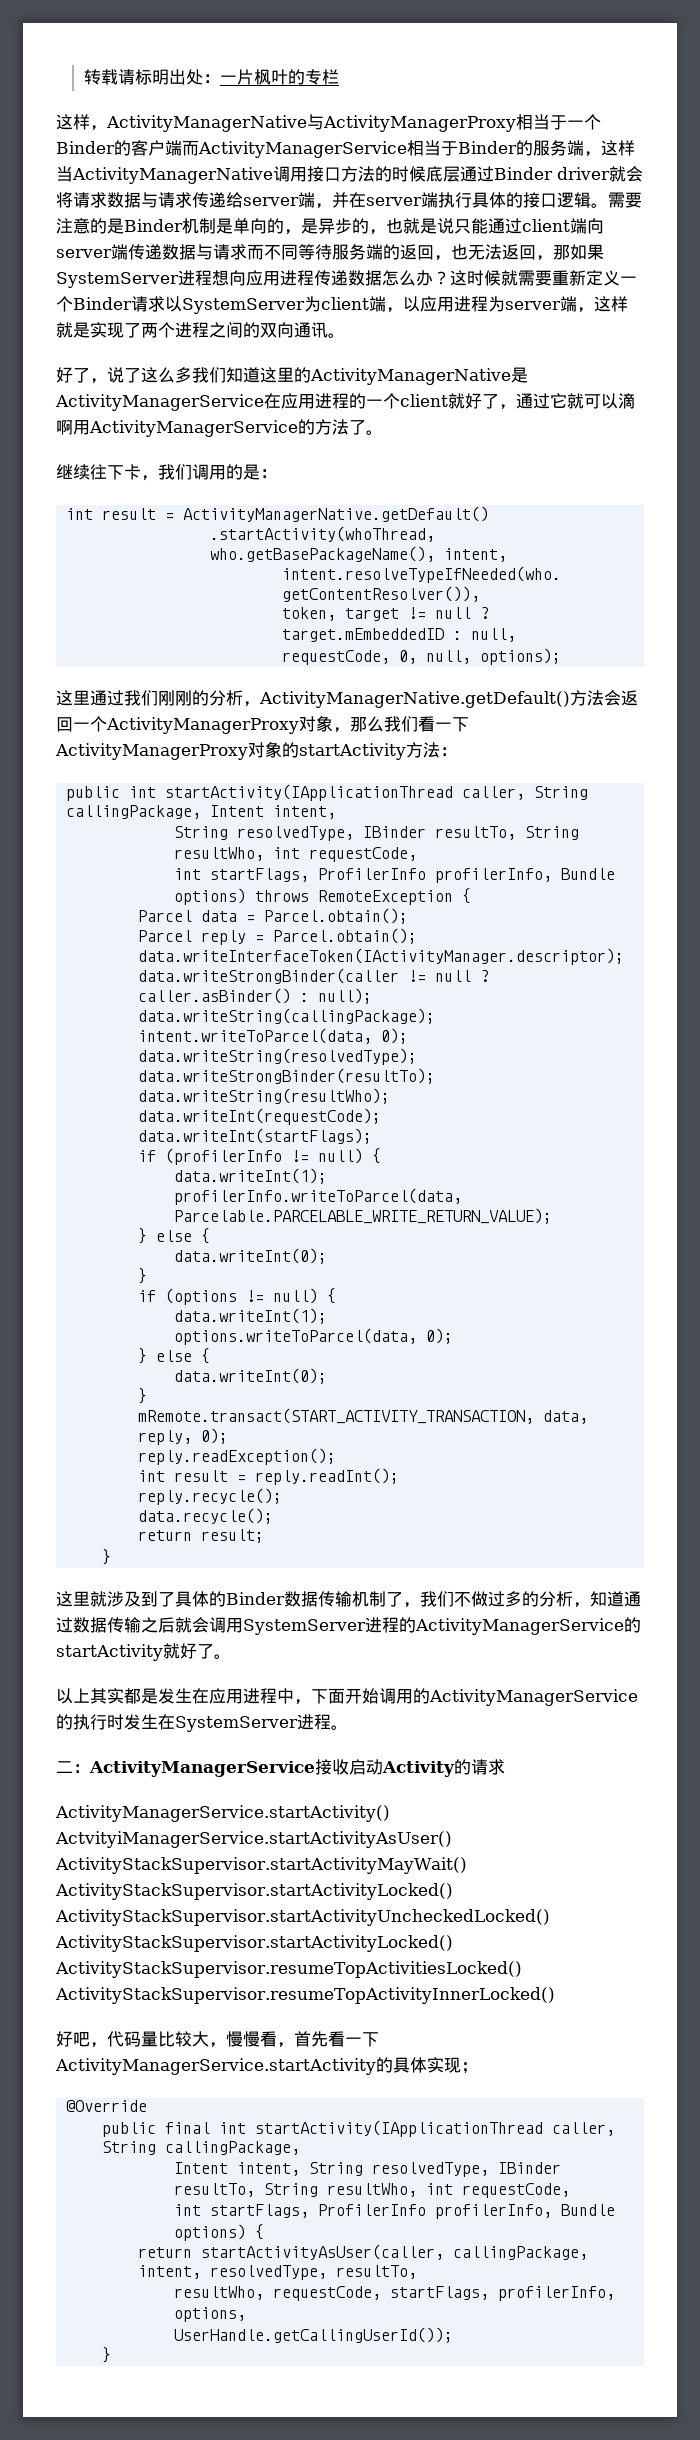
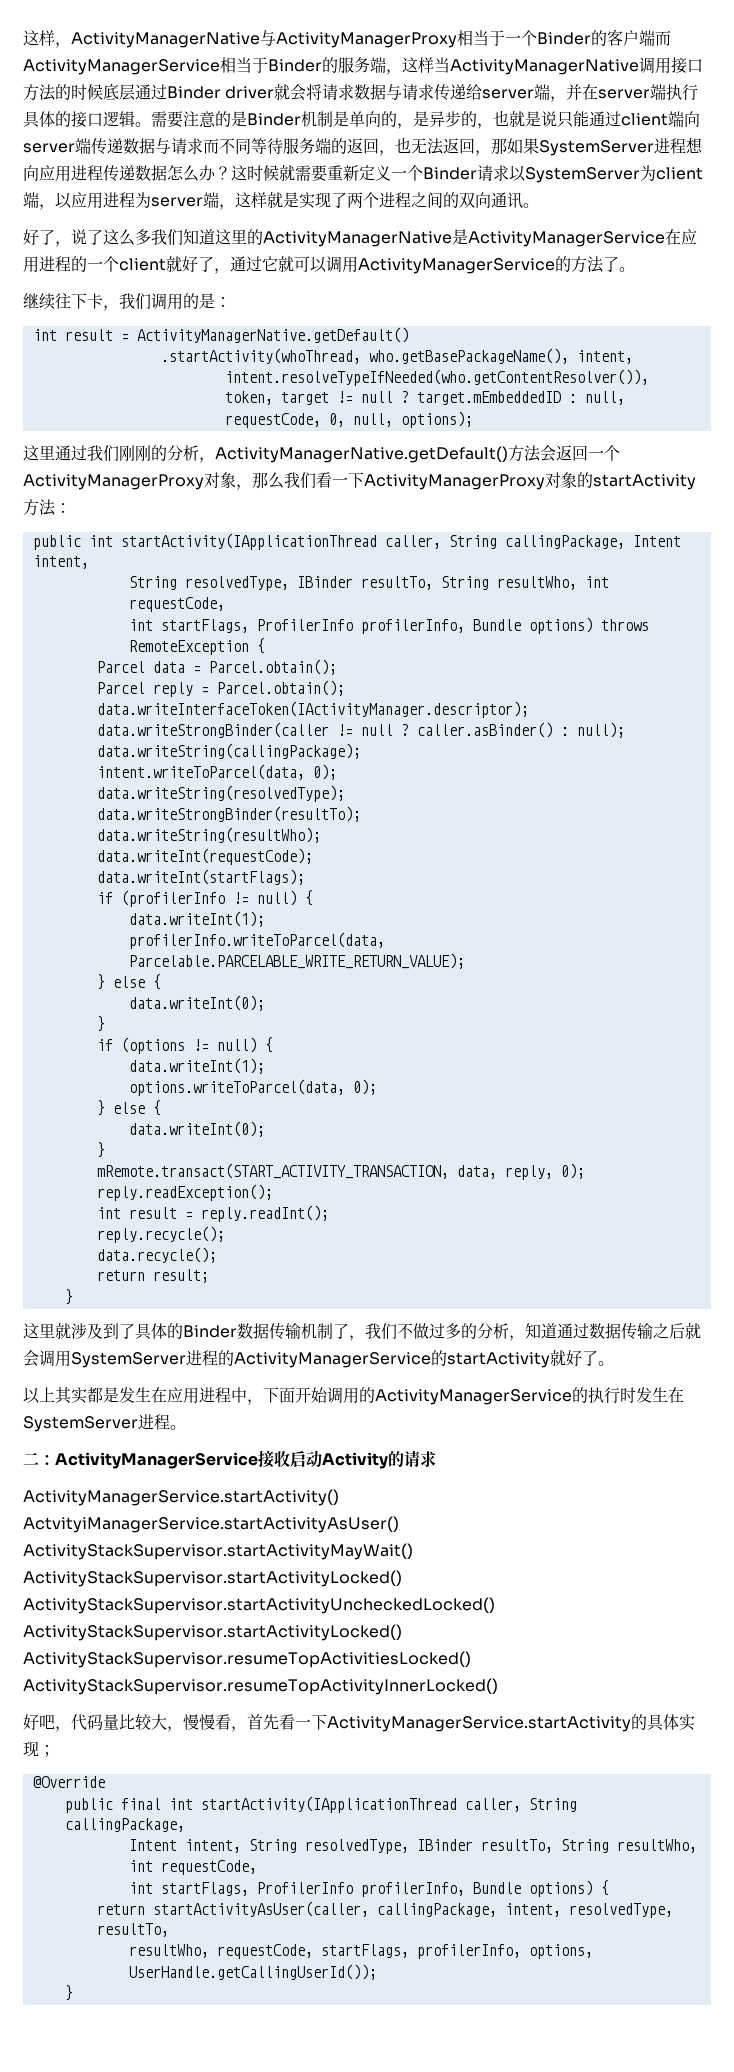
- 转载请标明出处：一片枫叶的专栏
- 好了，说了这么多我们知道这里的ActivityManagerNative是ActivityManagerService在应用进程的一个client就好了，通过它就可以滴啊用ActivityManagerService的方法了。
+ 好了，说了这么多我们知道这里的ActivityManagerNative是ActivityManagerService在应用进程的一个client就好了，通过它就可以调用ActivityManagerService的方法了。

